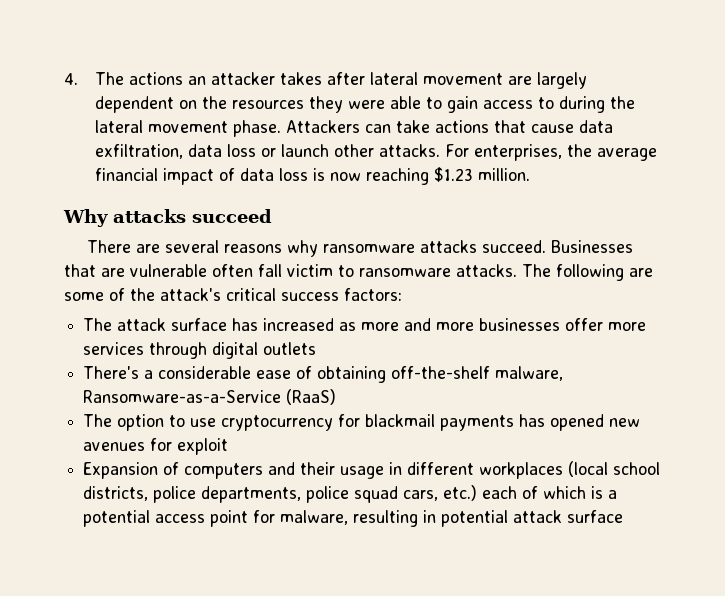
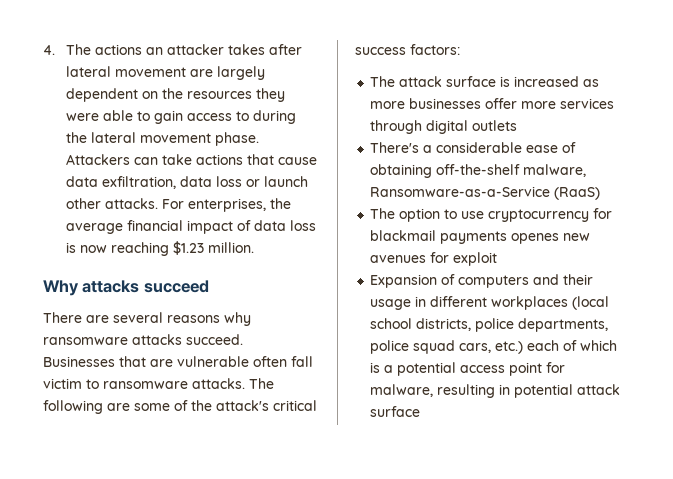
- The attack surface has increased as more and more businesses offer more services through digital outlets
+ The attack surface is increased as more businesses offer more services through digital outlets
- The option to use cryptocurrency for blackmail payments has opened new avenues for exploit
+ The option to use cryptocurrency for blackmail payments openes new avenues for exploit

